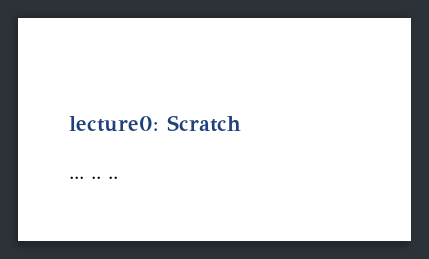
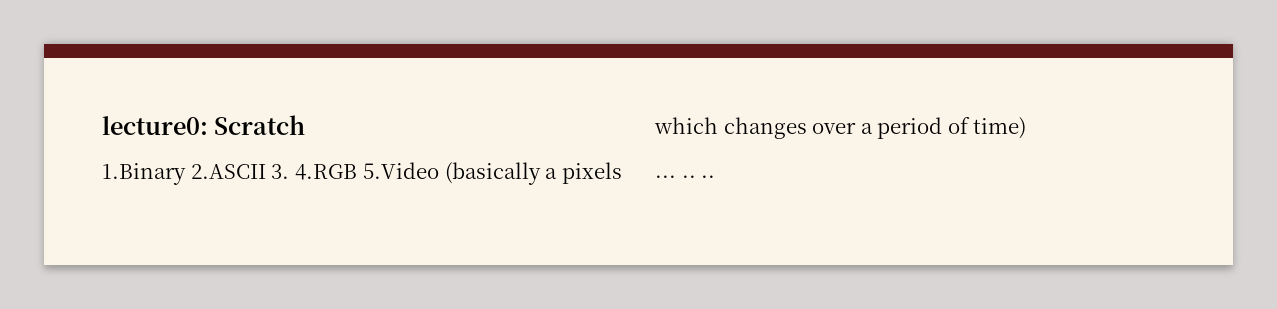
+ 1.Binary 2.ASCII 3. 4.RGB 5.Video (basically a pixels which changes over a period of time)

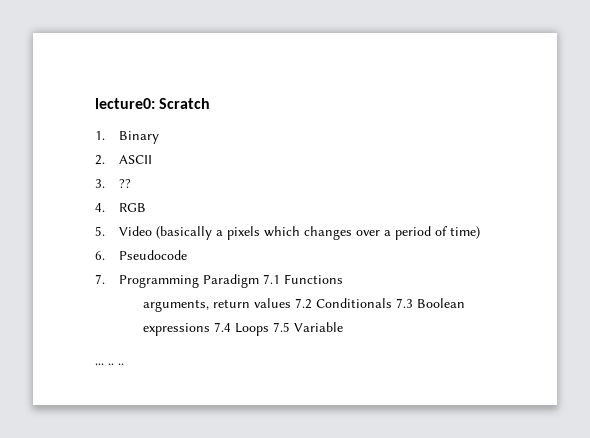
- 1.Binary 2.ASCII 3. 4.RGB 5.Video (basically a pixels which changes over a period of time)
+ 1. Binary
+ 2. ASCII
+ 3. ??
+ 4. RGB
+ 5. Video (basically a pixels which changes over a period of time)
+ 6. Pseudocode
+ 7. Programming Paradigm 7.1 Functions
+ arguments, return values 7.2 Conditionals 7.3 Boolean expressions 7.4 Loops 7.5 Variable

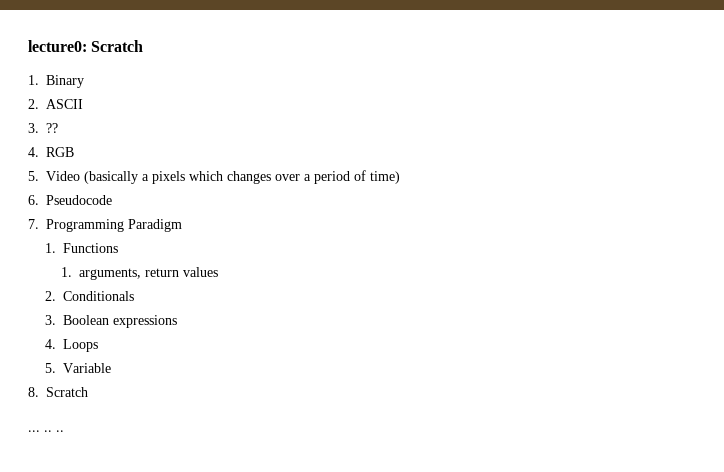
- 7. Programming Paradigm 7.1 Functions
+ 7. Programming Paradigm
+ 1. Functions
- arguments, return values 7.2 Conditionals 7.3 Boolean expressions 7.4 Loops 7.5 Variable
+ 1. arguments, return values
+ 2. Conditionals
+ 3. Boolean expressions
+ 4. Loops
+ 5. Variable
+ 8. Scratch

